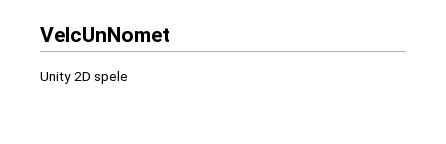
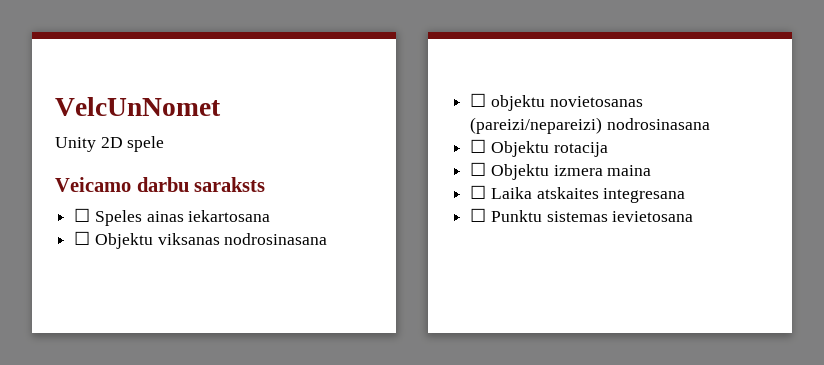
+ Veicamo darbu saraksts
+ ☐ Speles ainas iekartosana
+ ☐ Objektu viksanas nodrosinasana
+ ☐ objektu novietosanas (pareizi/nepareizi) nodrosinasana
+ ☐ Objektu rotacija
+ ☐ Objektu izmera maina
+ ☐ Laika atskaites integresana
+ ☐ Punktu sistemas ievietosana

